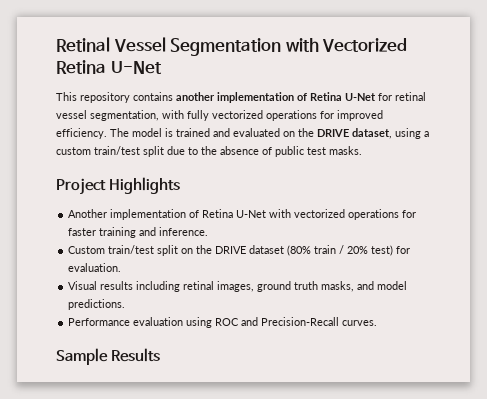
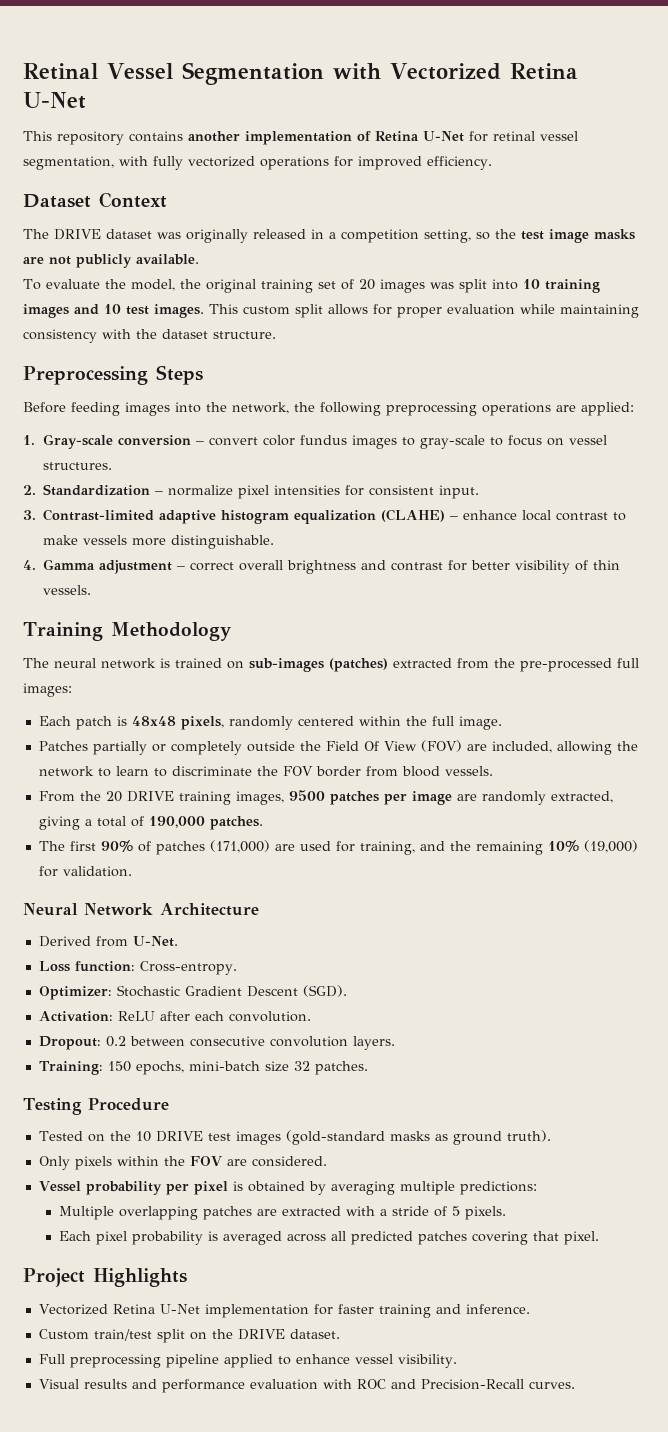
- This repository contains another implementation of Retina U-Net for retinal vessel segmentation, with fully vectorized operations for improved efficiency. The model is trained and evaluated on the DRIVE dataset, using a custom train/test split due to the absence of public test masks.
+ This repository contains another implementation of Retina U-Net for retinal vessel segmentation, with fully vectorized operations for improved efficiency.
+ Dataset Context
+ The DRIVE dataset was originally released in a competition setting, so the test image masks are not publicly available.
+ To evaluate the model, the original training set of 20 images was split into 10 training images and 10 test images. This custom split allows for proper evaluation while maintaining consistency with the dataset structure.
+ Preprocessing Steps
+ Before feeding images into the network, the following preprocessing operations are applied:
+ 1. Gray-scale conversion – convert color fundus images to gray-scale to focus on vessel structures.
+ 2. Standardization – normalize pixel intensities for consistent input.
+ 3. Contrast-limited adaptive histogram equalization (CLAHE) – enhance local contrast to make vessels more distinguishable.
+ 4. Gamma adjustment – correct overall brightness and contrast for better visibility of thin vessels.
+ Training Methodology
+ The neural network is trained on sub-images (patches) extracted from the pre-processed full images:
+ Each patch is 48x48 pixels, randomly centered within the full image.
+ Patches partially or completely outside the Field Of View (FOV) are included, allowing the network to learn to discriminate the FOV border from blood vessels.
+ From the 20 DRIVE training images, 9500 patches per image are randomly extracted, giving a total of 190,000 patches.
+ The first 90% of patches (171,000) are used for training, and the remaining 10% (19,000) for validation.
+ Neural Network Architecture
+ Derived from U-Net.
+ Loss function: Cross-entropy.
+ Optimizer: Stochastic Gradient Descent (SGD).
+ Activation: ReLU after each convolution.
+ Dropout: 0.2 between consecutive convolution layers.
+ Training: 150 epochs, mini-batch size 32 patches.
+ Testing Procedure
+ Tested on the 10 DRIVE test images (gold-standard masks as ground truth).
+ Only pixels within the FOV are considered.
+ Vessel probability per pixel is obtained by averaging multiple predictions:
+ Multiple overlapping patches are extracted with a stride of 5 pixels.
+ Each pixel probability is averaged across all predicted patches covering that pixel.
  Project Highlights
- Another implementation of Retina U-Net with vectorized operations for faster training and inference.
+ Vectorized Retina U-Net implementation for faster training and inference.
- Custom train/test split on the DRIVE dataset (80% train / 20% test) for evaluation.
- Visual results including retinal images, ground truth masks, and model predictions.
- Performance evaluation using ROC and Precision-Recall curves.
+ Custom train/test split on the DRIVE dataset.
+ Full preprocessing pipeline applied to enhance vessel visibility.
+ Visual results and performance evaluation with ROC and Precision-Recall curves.
- Sample Results

